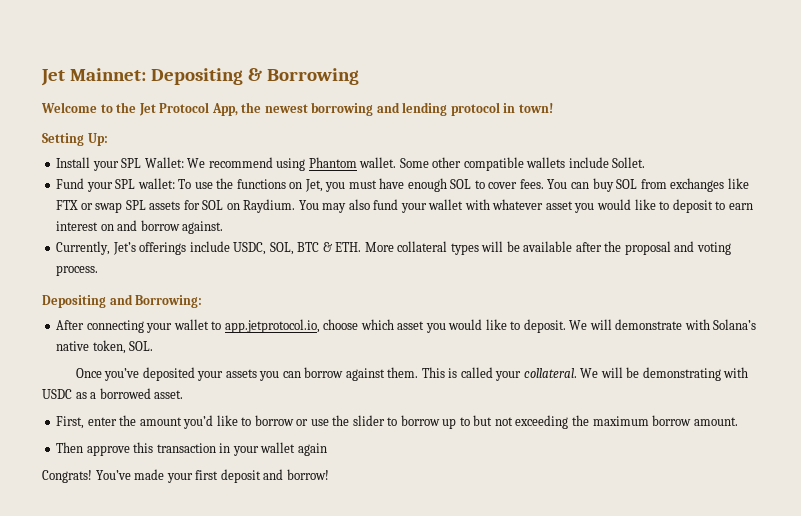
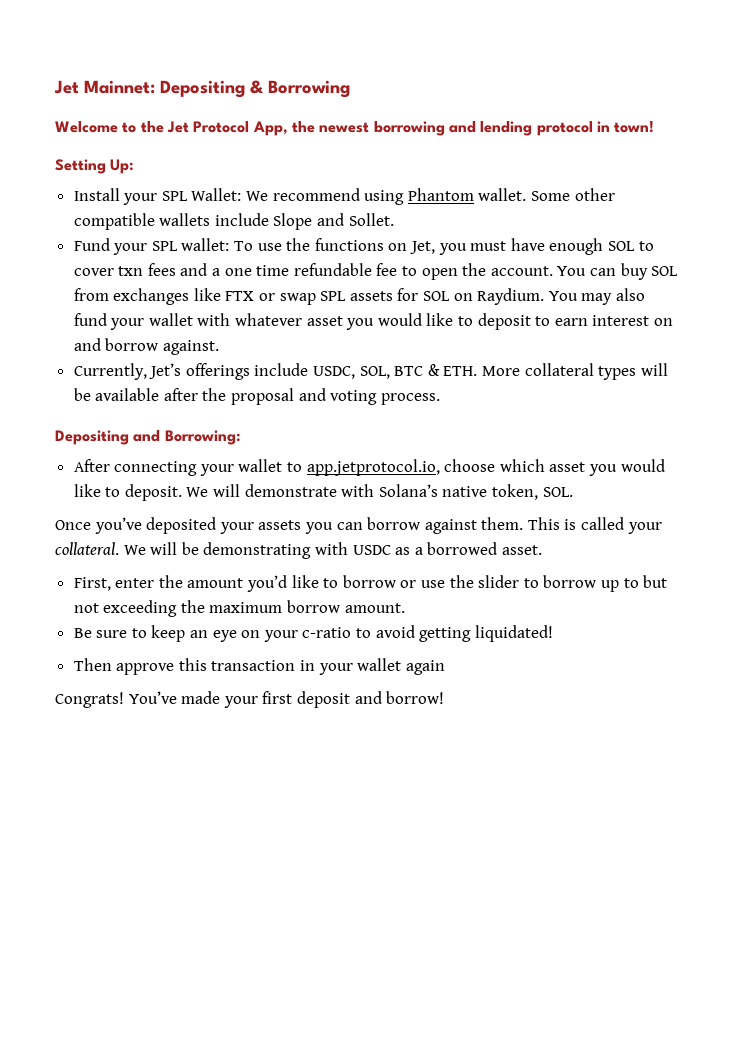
- Some other compatible wallets include Sollet.
+ Some other compatible wallets include Slope and Sollet.
- Fund your SPL wallet: To use the functions on Jet, you must have enough SOL to cover fees.
+ Fund your SPL wallet: To use the functions on Jet, you must have enough SOL to cover txn fees and a one time refundable fee to open the account.
+ Be sure to keep an eye on your c-ratio to avoid getting liquidated!

